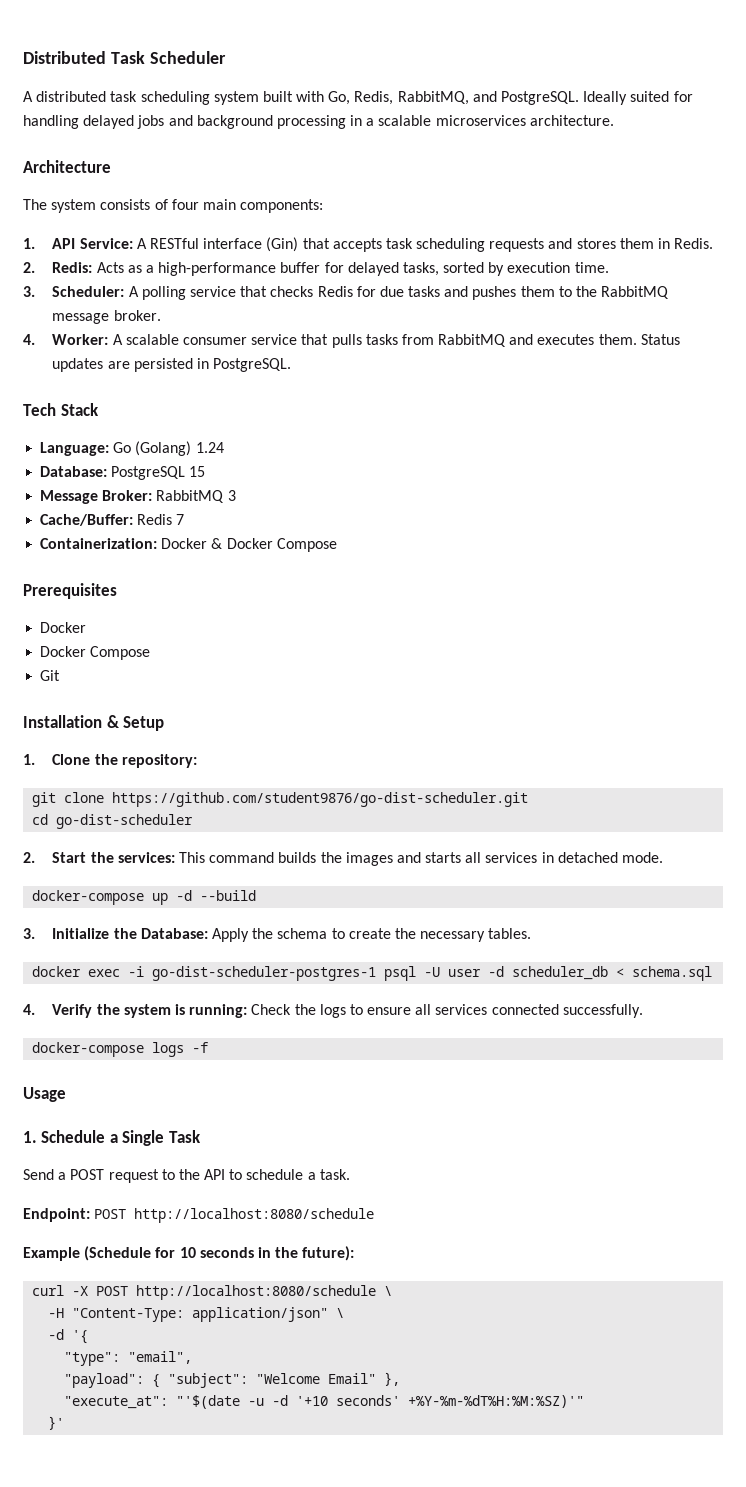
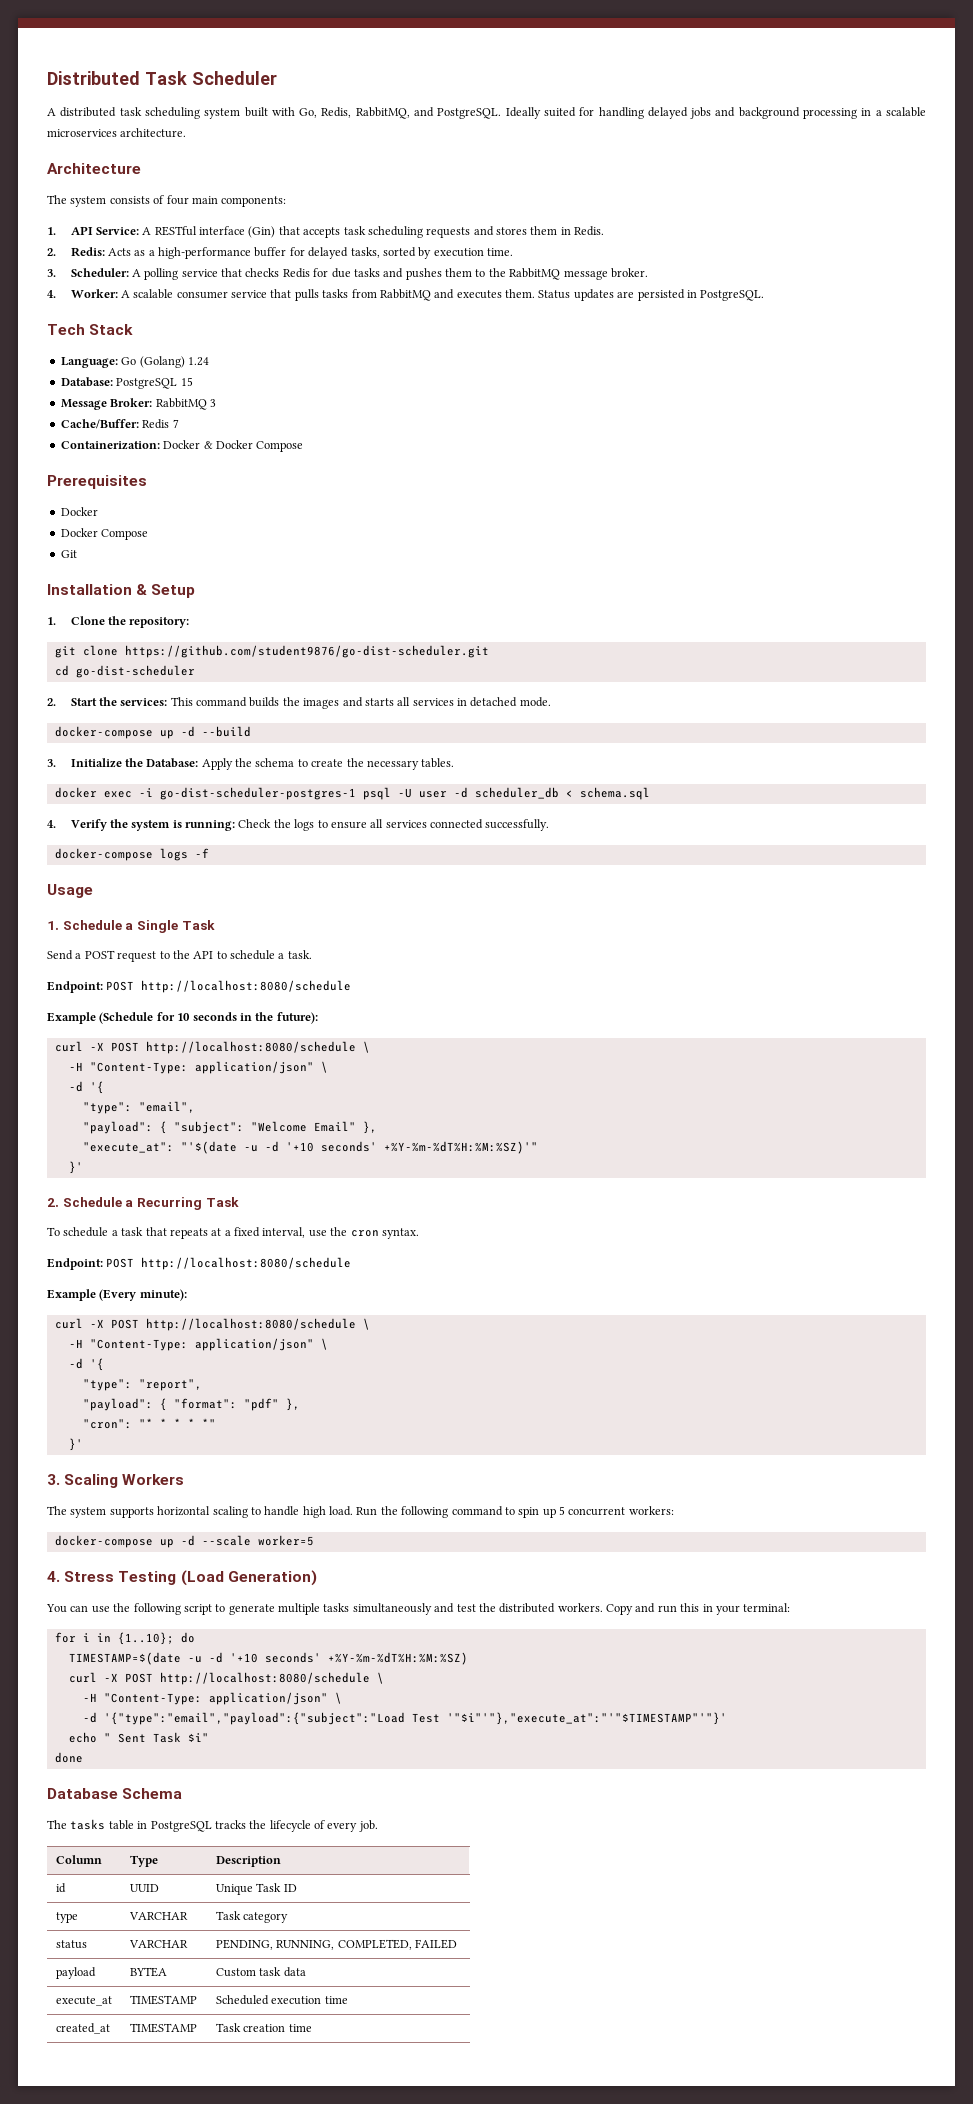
+ 2. Schedule a Recurring Task
+ To schedule a task that repeats at a fixed interval, use the cron syntax.
+ Endpoint: POST http://localhost:8080/schedule
+ Example (Every minute):
+ curl -X POST http://localhost:8080/schedule \
+ -H "Content-Type: application/json" \
+ -d '{
+ "type": "report",
+ "payload": { "format": "pdf" },
+ "cron": "* * * * *"
+ }'
+ 3. Scaling Workers
+ The system supports horizontal scaling to handle high load. Run the following command to spin up 5 concurrent workers:
+ docker-compose up -d --scale worker=5
+ 4. Stress Testing (Load Generation)
+ You can use the following script to generate multiple tasks simultaneously and test the distributed workers. Copy and run this in your terminal:
+ for i in {1..10}; do
+ TIMESTAMP=$(date -u -d '+10 seconds' +%Y-%m-%dT%H:%M:%SZ)
+ curl -X POST http://localhost:8080/schedule \
+ -H "Content-Type: application/json" \
+ -d '{"type":"email","payload":{"subject":"Load Test '"$i"'"},"execute_at":"'"$TIMESTAMP"'"}'
+ echo " Sent Task $i"
+ done
+ Database Schema
+ The tasks table in PostgreSQL tracks the lifecycle of every job.
+ Column | Type | Description
+ id | UUID | Unique Task ID
+ type | VARCHAR | Task category
+ status | VARCHAR | PENDING, RUNNING, COMPLETED, FAILED
+ payload | BYTEA | Custom task data
+ execute_at | TIMESTAMP | Scheduled execution time
+ created_at | TIMESTAMP | Task creation time

